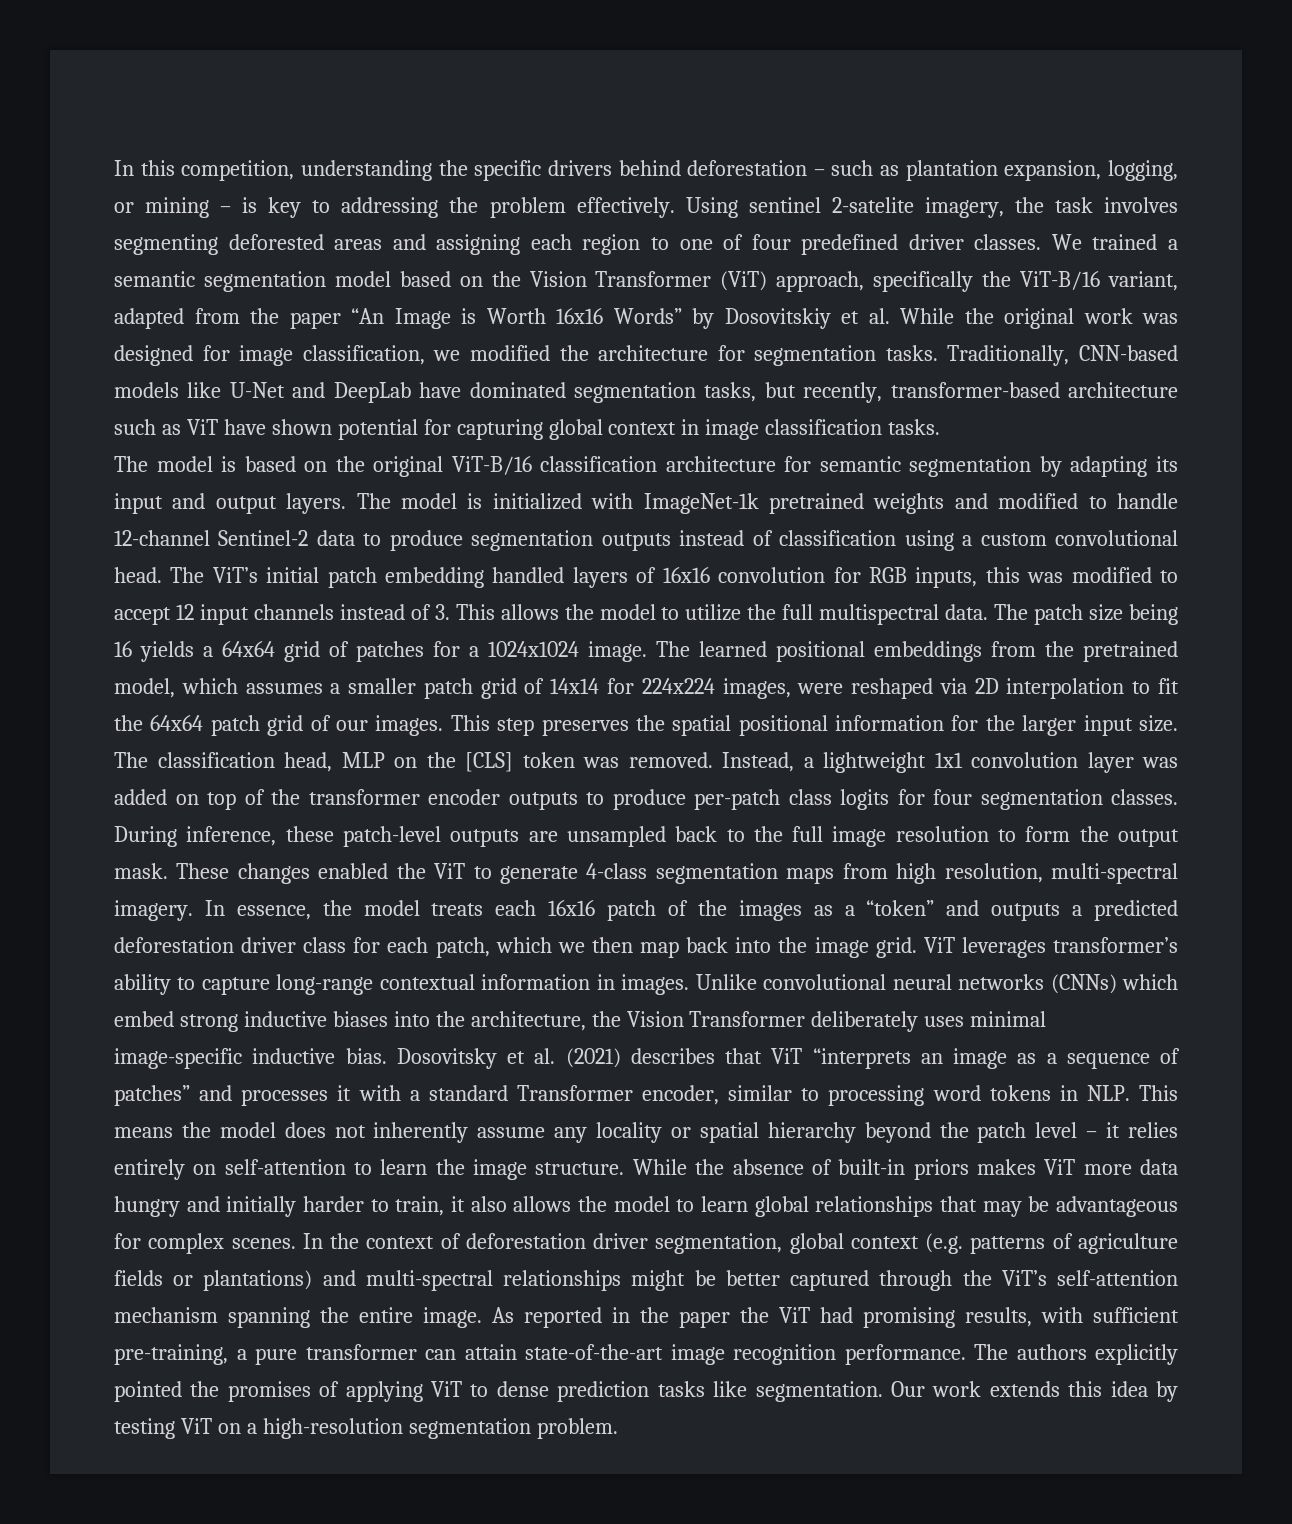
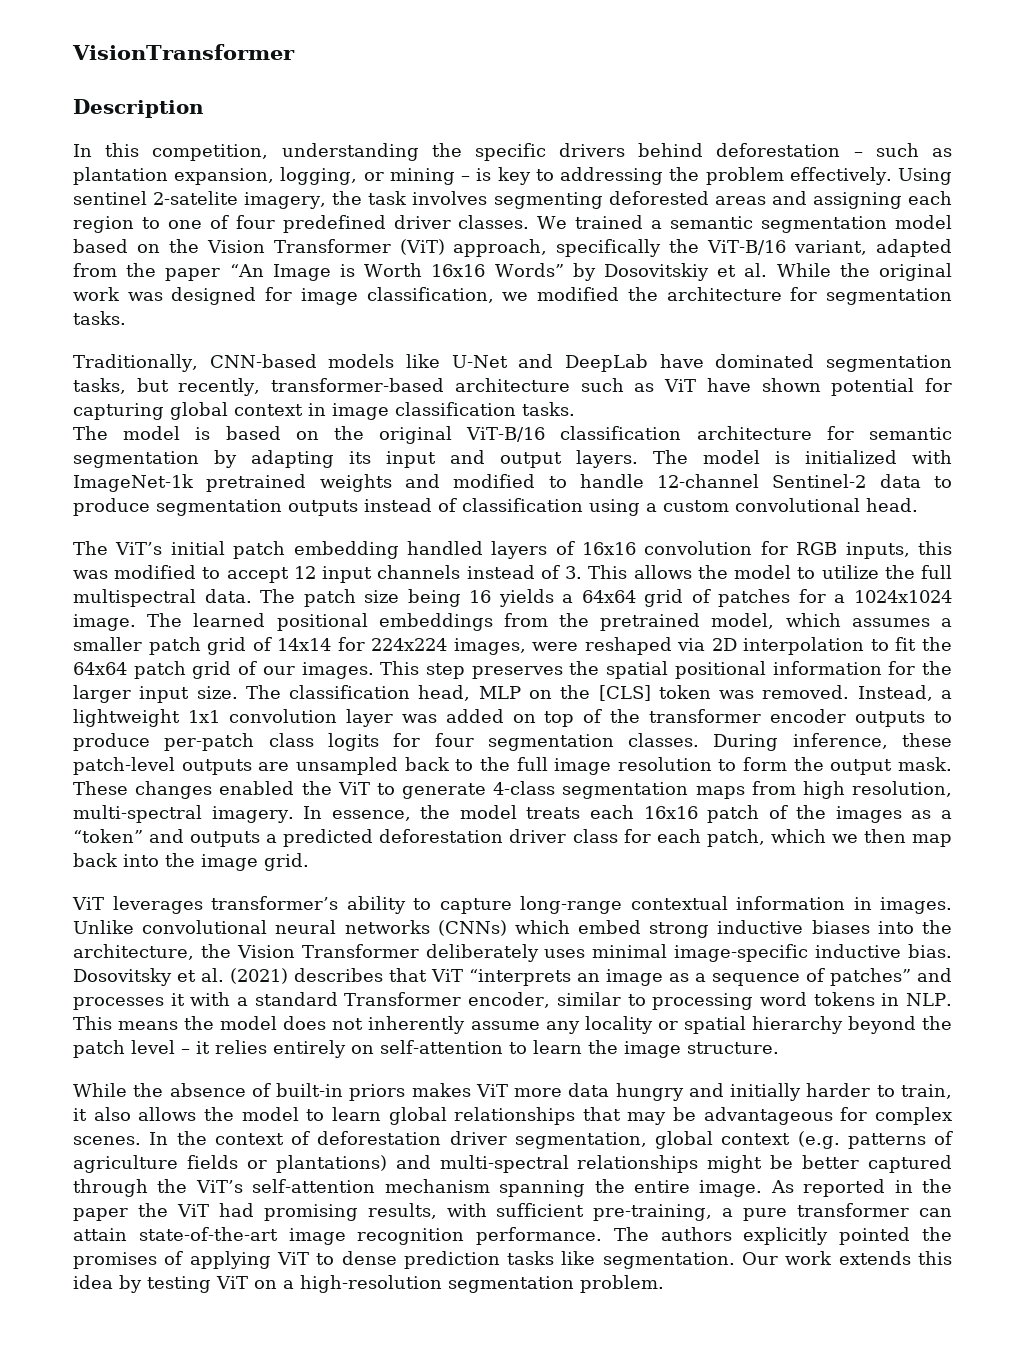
+ VisionTransformer
+ Description
- We trained a semantic segmentation model based on the Vision Transformer (ViT) approach, specifically the ViT-B/16 variant, adapted from the paper “An Image is Worth 16x16 Words” by Dosovitskiy et al. While the original work was designed for image classification, we modified the architecture for segmentation tasks. Traditionally, CNN-based models like U-Net and DeepLab have dominated segmentation tasks, but recently, transformer-based architecture such as ViT have shown potential for capturing global context in image classification tasks.
+ We trained a semantic segmentation model based on the Vision Transformer (ViT) approach, specifically the ViT-B/16 variant, adapted from the paper “An Image is Worth 16x16 Words” by Dosovitskiy et al. While the original work was designed for image classification, we modified the architecture for segmentation tasks.
+ Traditionally, CNN-based models like U-Net and DeepLab have dominated segmentation tasks, but recently, transformer-based architecture such as ViT have shown potential for capturing global context in image classification tasks.
- The model is initialized with ImageNet-1k pretrained weights and modified to handle 12-channel Sentinel-2 data to produce segmentation outputs instead of classification using a custom convolutional head. The ViT’s initial patch embedding handled layers of 16x16 convolution for RGB inputs, this was modified to accept 12 input channels instead of 3. This allows the model to utilize the full multispectral data.
+ The model is initialized with ImageNet-1k pretrained weights and modified to handle 12-channel Sentinel-2 data to produce segmentation outputs instead of classification using a custom convolutional head.
+ The ViT’s initial patch embedding handled layers of 16x16 convolution for RGB inputs, this was modified to accept 12 input channels instead of 3. This allows the model to utilize the full multispectral data.
- In essence, the model treats each 16x16 patch of the images as a “token” and outputs a predicted deforestation driver class for each patch, which we then map back into the image grid. ViT leverages transformer’s ability to capture long-range contextual information in images.
+ In essence, the model treats each 16x16 patch of the images as a “token” and outputs a predicted deforestation driver class for each patch, which we then map back into the image grid.
+ ViT leverages transformer’s ability to capture long-range contextual information in images.
- Dosovitsky et al. (2021) describes that ViT “interprets an image as a sequence of patches” and processes it with a standard Transformer encoder, similar to processing word tokens in NLP. This means the model does not inherently assume any locality or spatial hierarchy beyond the patch level – it relies entirely on self-attention to learn the image structure. While the absence of built-in priors makes ViT more data hungry and initially harder to train, it also allows the model to learn global relationships that may be advantageous for complex scenes.
+ Dosovitsky et al. (2021) describes that ViT “interprets an image as a sequence of patches” and processes it with a standard Transformer encoder, similar to processing word tokens in NLP. This means the model does not inherently assume any locality or spatial hierarchy beyond the patch level – it relies entirely on self-attention to learn the image structure.
+ While the absence of built-in priors makes ViT more data hungry and initially harder to train, it also allows the model to learn global relationships that may be advantageous for complex scenes.

